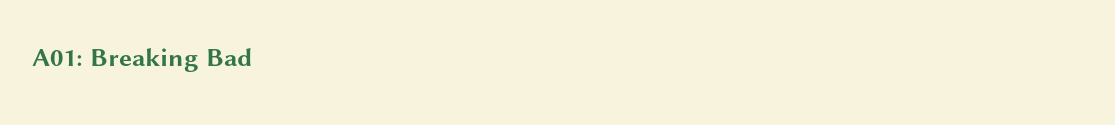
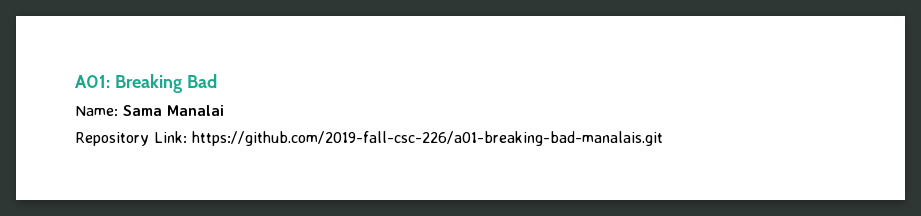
+ Name: Sama Manalai
+ Repository Link: https://github.com/2019-fall-csc-226/a01-breaking-bad-manalais.git

